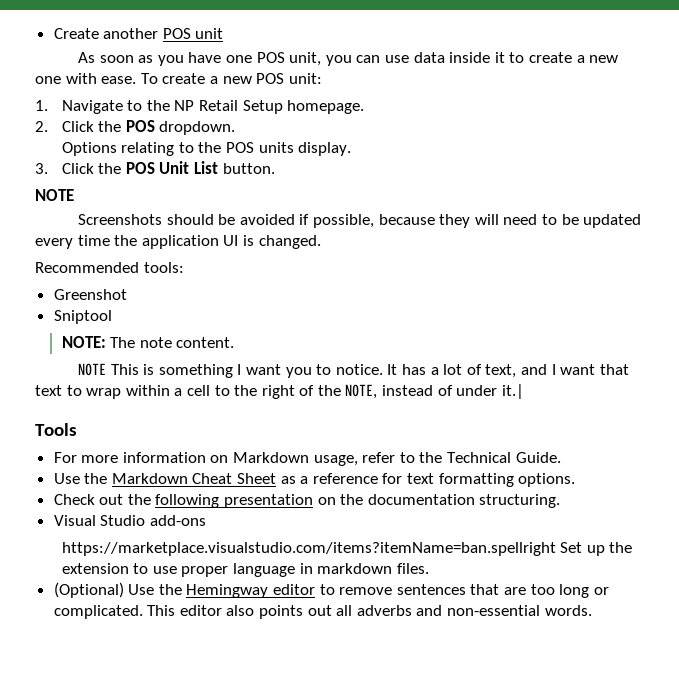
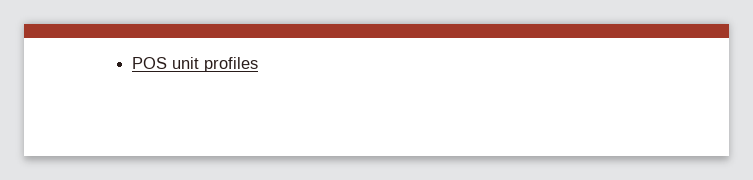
- Create another POS unit
- As soon as you have one POS unit, you can use data inside it to create a new one with ease. To create a new POS unit:
- 1. Navigate to the NP Retail Setup homepage.
- 2. Click the POS dropdown.
- Options relating to the POS units display.
- 3. Click the POS Unit List button.
- NOTE
- Screenshots should be avoided if possible, because they will need to be updated every time the application UI is changed.
- Recommended tools:
- Greenshot
- Sniptool
- NOTE: The note content.
- NOTE This is something I want you to notice. It has a lot of text, and I want that text to wrap within a cell to the right of the NOTE, instead of under it.|
- Tools
- For more information on Markdown usage, refer to the Technical Guide.
- Use the Markdown Cheat Sheet as a reference for text formatting options.
- Check out the following presentation on the documentation structuring.
- Visual Studio add-ons
- https://marketplace.visualstudio.com/items?itemName=ban.spellright Set up the extension to use proper language in markdown files.
- (Optional) Use the Hemingway editor to remove sentences that are too long or complicated. This editor also points out all adverbs and non-essential words.
+ POS unit profiles

